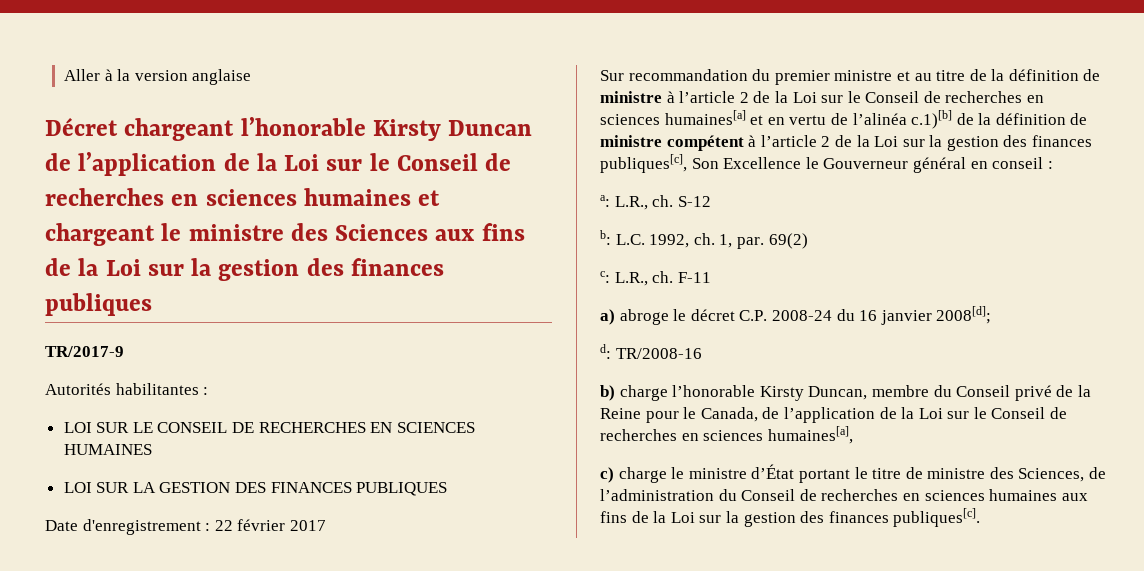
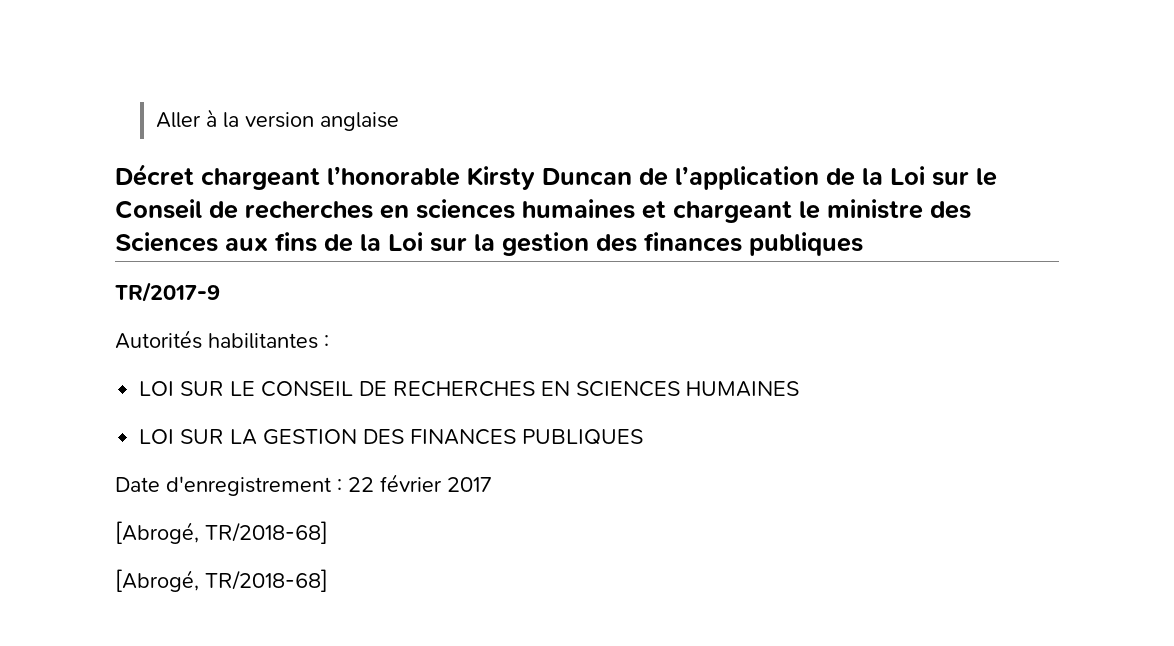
  Date d'enregistrement : 22 février 2017
- Sur recommandation du premier ministre et au titre de la définition de ministre à l’article 2 de la Loi sur le Conseil de recherches en sciences humaines[a] et en vertu de l’alinéa c.1)[b] de la définition de ministre compétent à l’article 2 de la Loi sur la gestion des finances publiques[c], Son Excellence le Gouverneur général en conseil :
- a: L.R., ch. S-12
- b: L.C. 1992, ch. 1, par. 69(2)
- c: L.R., ch. F-11
- a) abroge le décret C.P. 2008-24 du 16 janvier 2008[d];
- d: TR/2008-16
- b) charge l’honorable Kirsty Duncan, membre du Conseil privé de la Reine pour le Canada, de l’application de la Loi sur le Conseil de recherches en sciences humaines[a],
- c) charge le ministre d’État portant le titre de ministre des Sciences, de l’administration du Conseil de recherches en sciences humaines aux fins de la Loi sur la gestion des finances publiques[c].
+ [Abrogé, TR/2018-68]
+ [Abrogé, TR/2018-68]

